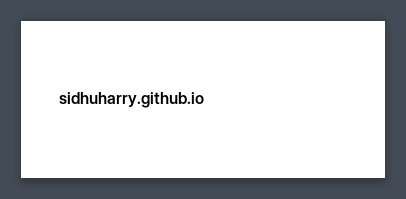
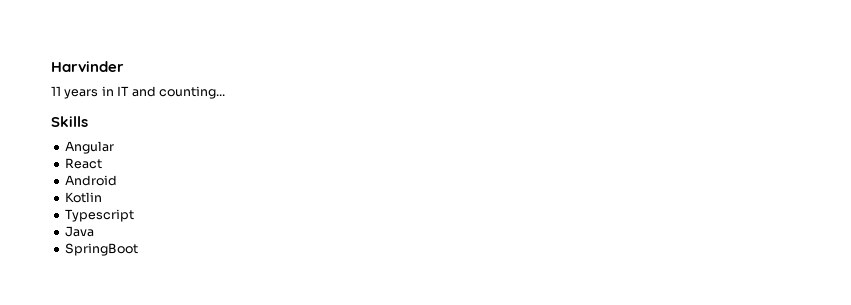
- sidhuharry.github.io
+ Harvinder
+ 11 years in IT and counting...
+ Skills
+ Angular
+ React
+ Android
+ Kotlin
+ Typescript
+ Java
+ SpringBoot

